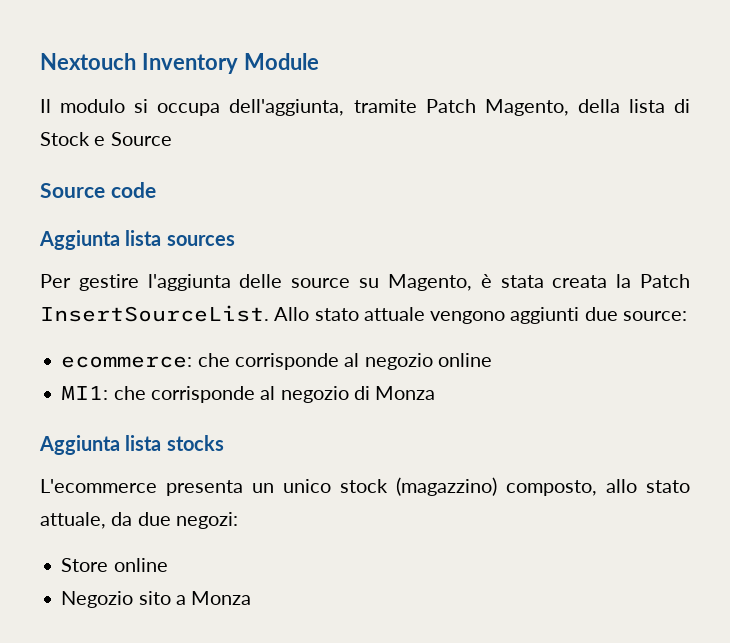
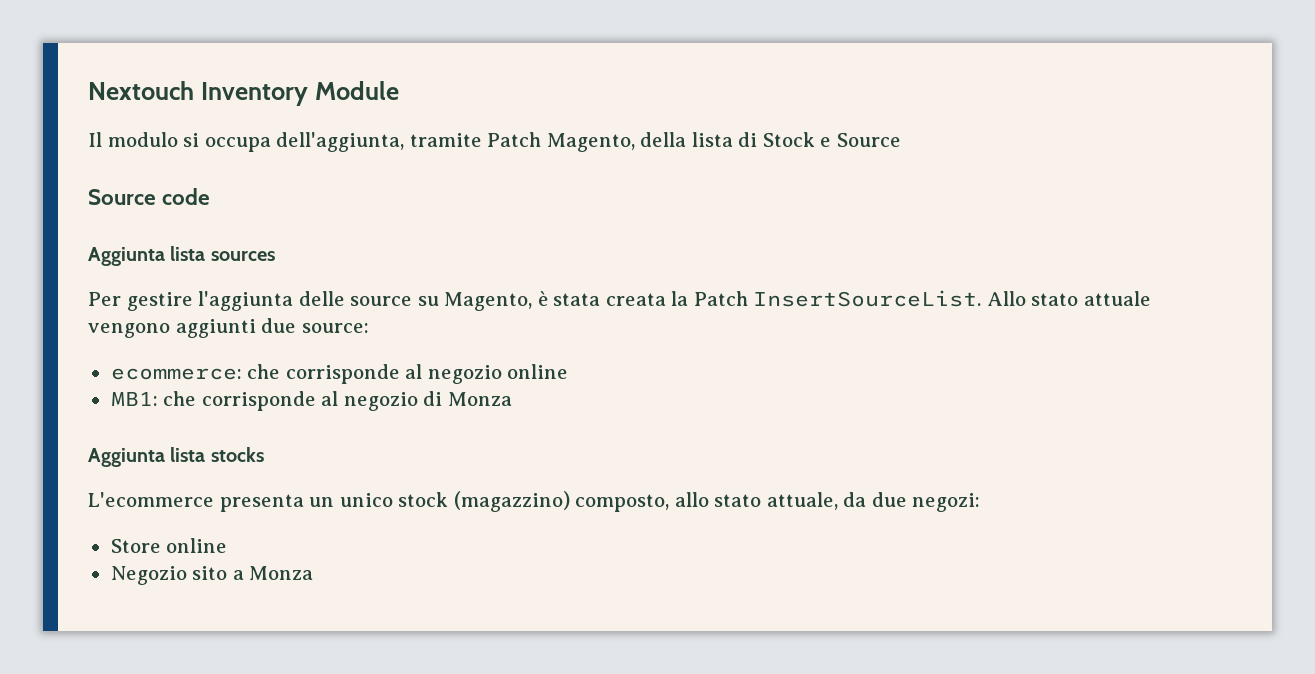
- MI1: che corrisponde al negozio di Monza
+ MB1: che corrisponde al negozio di Monza

